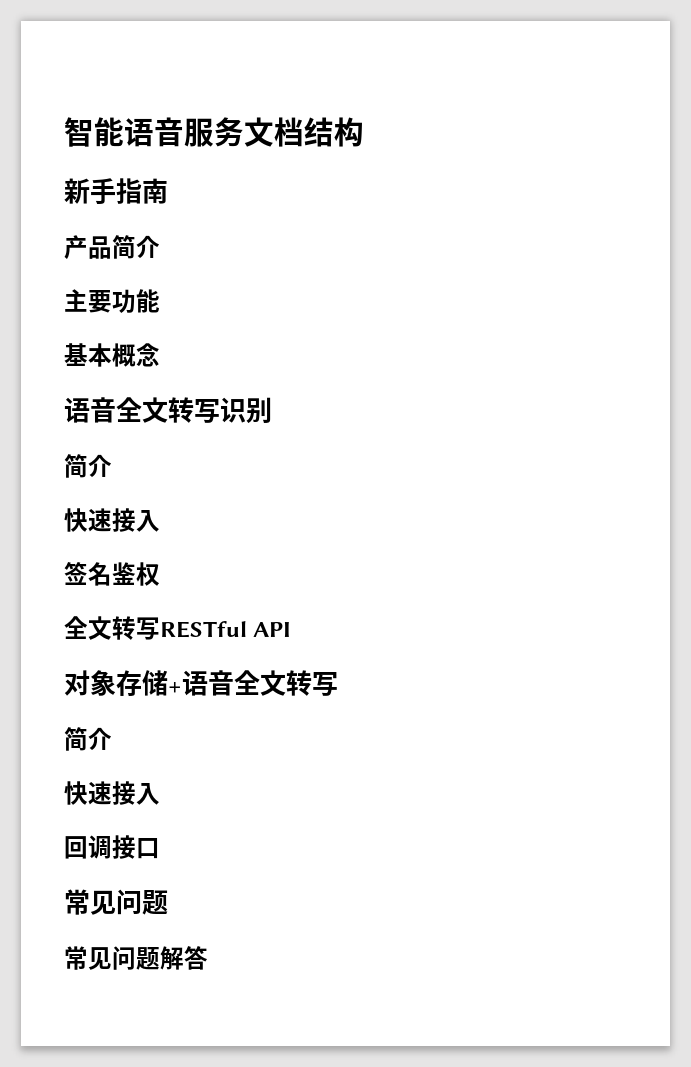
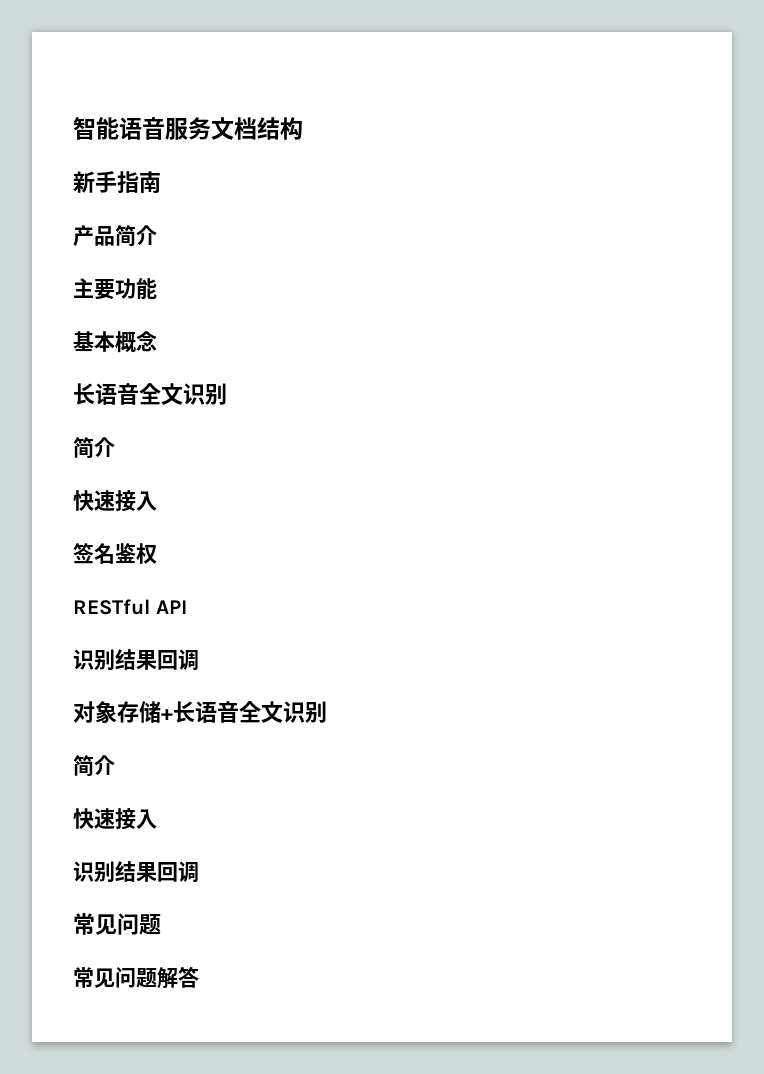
  基本概念
- 语音全文转写识别
+ 长语音全文识别
- 全文转写RESTful API
+ RESTful API
+ 识别结果回调
- 对象存储+语音全文转写
+ 对象存储+长语音全文识别
  简介
  快速接入
- 回调接口
+ 识别结果回调

